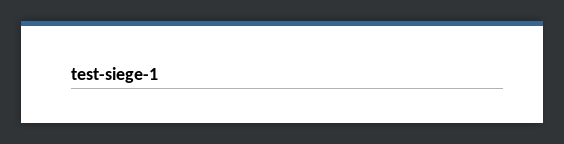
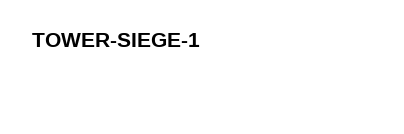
- test-siege-1
+ TOWER-SIEGE-1

